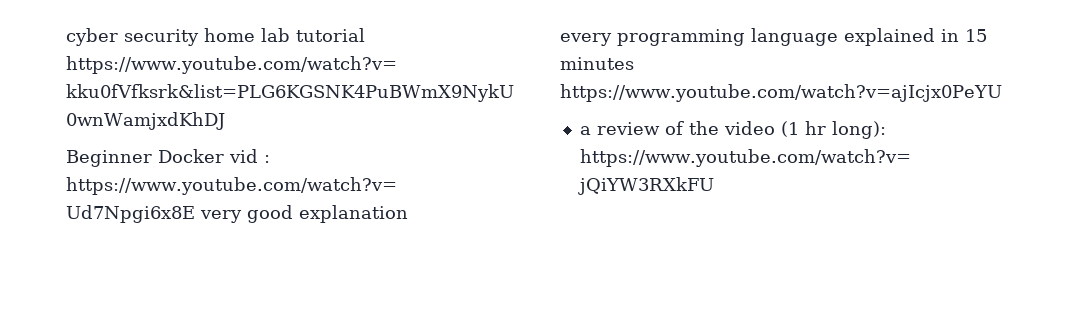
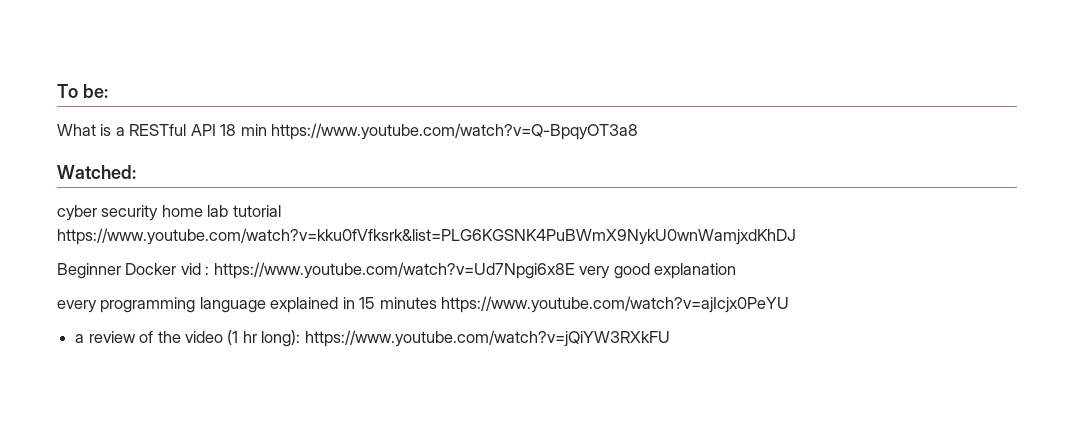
+ To be:
+ What is a RESTful API 18 min https://www.youtube.com/watch?v=Q-BpqyOT3a8
+ Watched:

